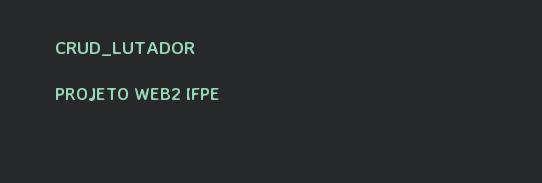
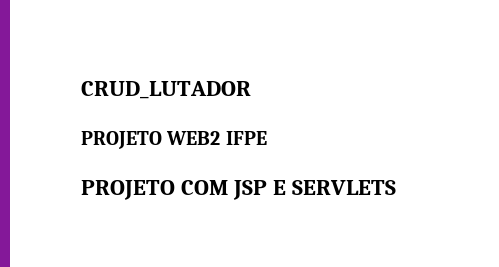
+ PROJETO COM JSP E SERVLETS

